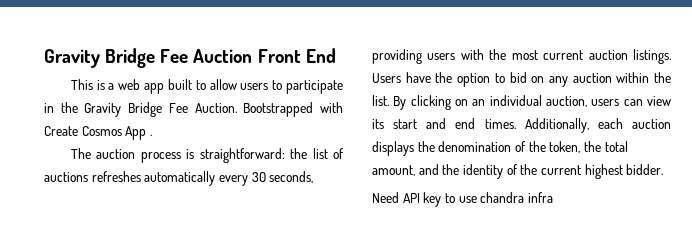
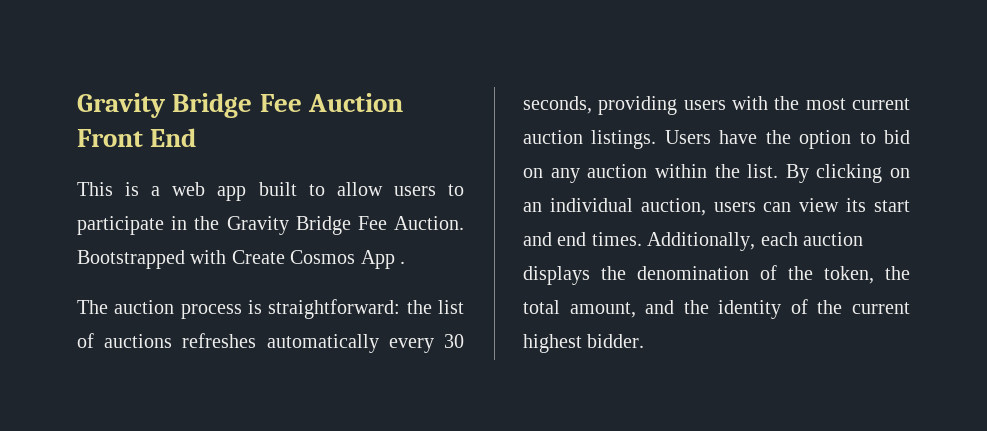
- Need API key to use chandra infra

